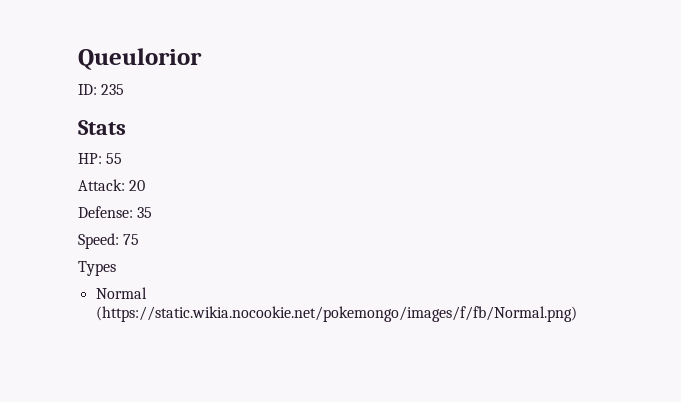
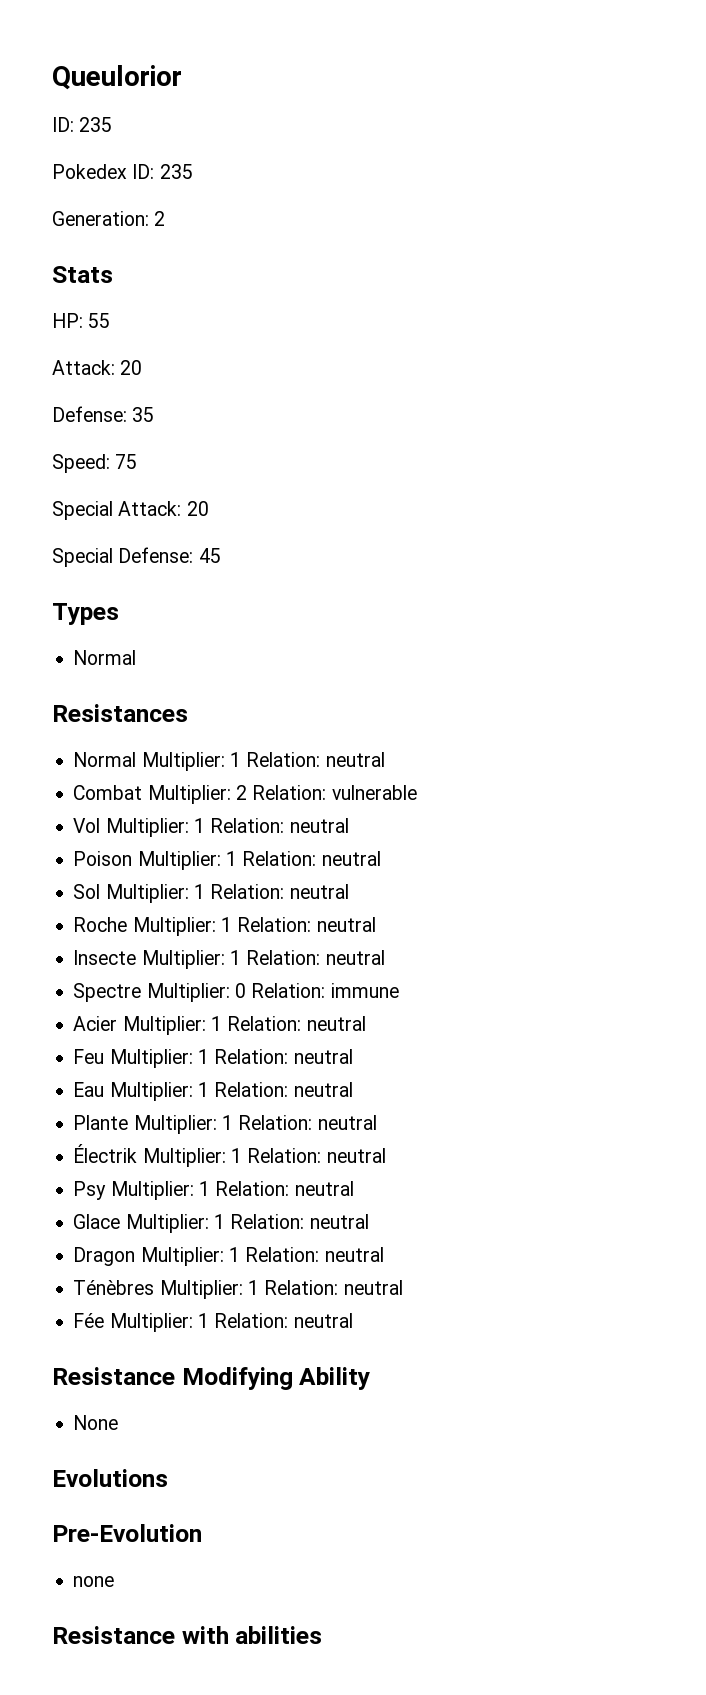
+ Pokedex ID: 235
+ Generation: 2
+ Special Attack: 20
+ Special Defense: 45
  Types
- Normal (https://static.wikia.nocookie.net/pokemongo/images/f/fb/Normal.png)
+ Normal
+ Resistances
+ Normal Multiplier: 1 Relation: neutral
+ Combat Multiplier: 2 Relation: vulnerable
+ Vol Multiplier: 1 Relation: neutral
+ Poison Multiplier: 1 Relation: neutral
+ Sol Multiplier: 1 Relation: neutral
+ Roche Multiplier: 1 Relation: neutral
+ Insecte Multiplier: 1 Relation: neutral
+ Spectre Multiplier: 0 Relation: immune
+ Acier Multiplier: 1 Relation: neutral
+ Feu Multiplier: 1 Relation: neutral
+ Eau Multiplier: 1 Relation: neutral
+ Plante Multiplier: 1 Relation: neutral
+ Électrik Multiplier: 1 Relation: neutral
+ Psy Multiplier: 1 Relation: neutral
+ Glace Multiplier: 1 Relation: neutral
+ Dragon Multiplier: 1 Relation: neutral
+ Ténèbres Multiplier: 1 Relation: neutral
+ Fée Multiplier: 1 Relation: neutral
+ Resistance Modifying Ability
+ None
+ Evolutions
+ Pre-Evolution
+ none
+ Resistance with abilities

